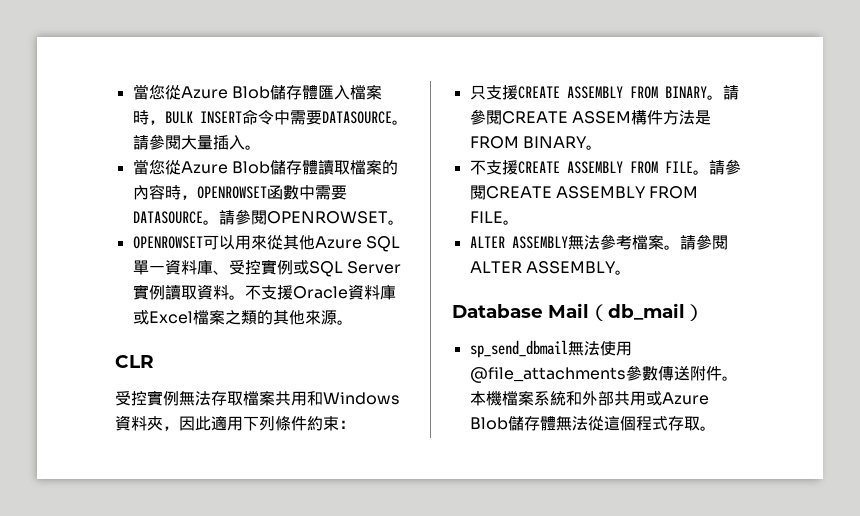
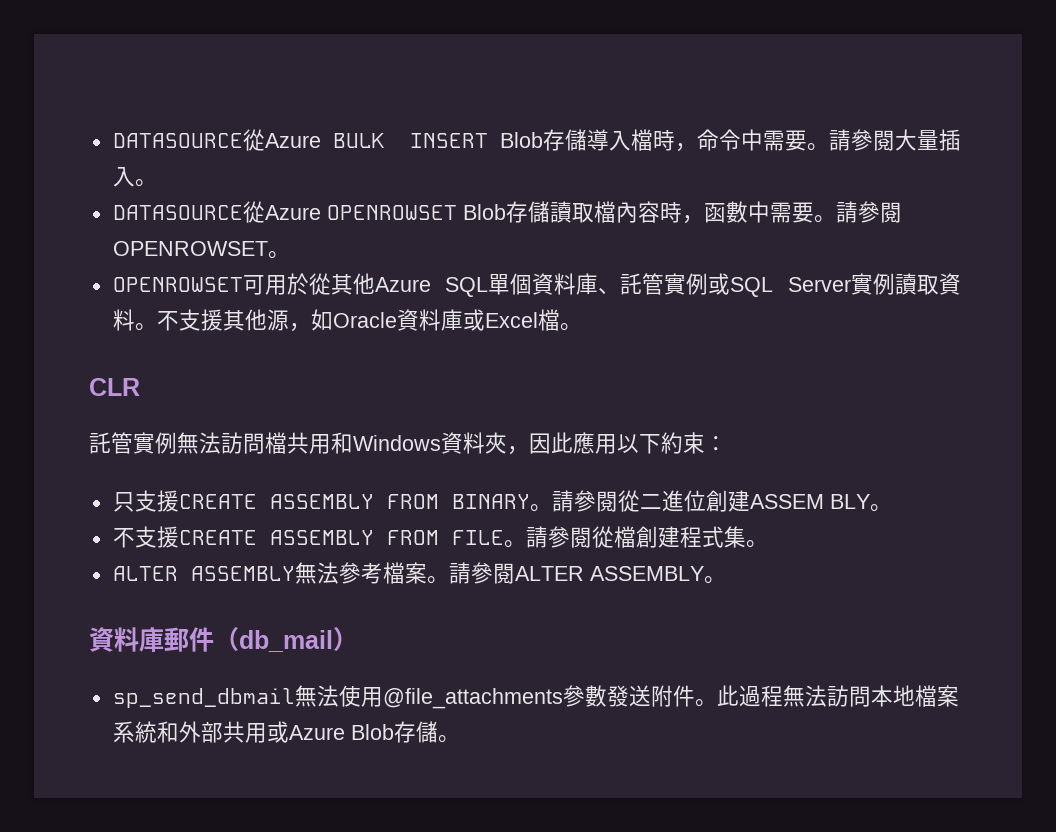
- 當您從Azure Blob儲存體匯入檔案時，BULK INSERT命令中需要DATASOURCE。
+ DATASOURCE從Azure BULK INSERT Blob存儲導入檔時，命令中需要。
- 當您從Azure Blob儲存體讀取檔案的內容時，OPENROWSET函數中需要DATASOURCE。
+ DATASOURCE從Azure OPENROWSET Blob存儲讀取檔內容時，函數中需要。
- OPENROWSET可以用來從其他Azure SQL單一資料庫、受控實例或SQL Server實例讀取資料。
+ OPENROWSET可用於從其他Azure SQL單個資料庫、託管實例或SQL Server實例讀取資料。
- 不支援Oracle資料庫或Excel檔案之類的其他來源。
+ 不支援其他源，如Oracle資料庫或Excel檔。
- 受控實例無法存取檔案共用和Windows資料夾，因此適用下列條件約束：
+ 託管實例無法訪問檔共用和Windows資料夾，因此應用以下約束：
- 請參閱CREATE ASSEM構件方法是FROM BINARY。
+ 請參閱從二進位創建ASSEM BLY。
- 請參閱CREATE ASSEMBLY FROM FILE。
+ 請參閱從檔創建程式集。
- Database Mail（db_mail）
+ 資料庫郵件（db_mail）
- sp_send_dbmail無法使用@file_attachments參數傳送附件。
+ sp_send_dbmail無法使用@file_attachments參數發送附件。
- 本機檔案系統和外部共用或Azure Blob儲存體無法從這個程式存取。
+ 此過程無法訪問本地檔案系統和外部共用或Azure Blob存儲。

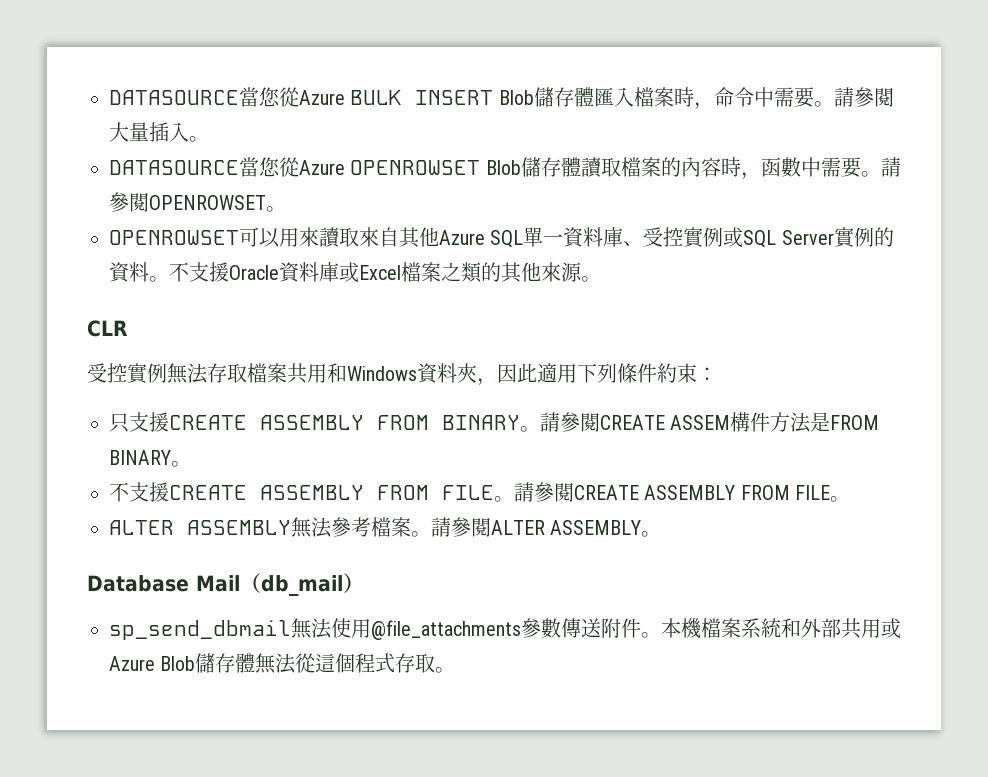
- DATASOURCE從Azure BULK INSERT Blob存儲導入檔時，命令中需要。
+ DATASOURCE當您從Azure BULK INSERT Blob儲存體匯入檔案時，命令中需要。
- DATASOURCE從Azure OPENROWSET Blob存儲讀取檔內容時，函數中需要。
+ DATASOURCE當您從Azure OPENROWSET Blob儲存體讀取檔案的內容時，函數中需要。
- OPENROWSET可用於從其他Azure SQL單個資料庫、託管實例或SQL Server實例讀取資料。
+ OPENROWSET可以用來讀取來自其他Azure SQL單一資料庫、受控實例或SQL Server實例的資料。
- 不支援其他源，如Oracle資料庫或Excel檔。
+ 不支援Oracle資料庫或Excel檔案之類的其他來源。
- 託管實例無法訪問檔共用和Windows資料夾，因此應用以下約束：
+ 受控實例無法存取檔案共用和Windows資料夾，因此適用下列條件約束：
- 請參閱從二進位創建ASSEM BLY。
+ 請參閱CREATE ASSEM構件方法是FROM BINARY。
- 請參閱從檔創建程式集。
+ 請參閱CREATE ASSEMBLY FROM FILE。
- 資料庫郵件（db_mail）
+ Database Mail（db_mail）
- sp_send_dbmail無法使用@file_attachments參數發送附件。
+ sp_send_dbmail無法使用@file_attachments參數傳送附件。
- 此過程無法訪問本地檔案系統和外部共用或Azure Blob存儲。
+ 本機檔案系統和外部共用或Azure Blob儲存體無法從這個程式存取。

